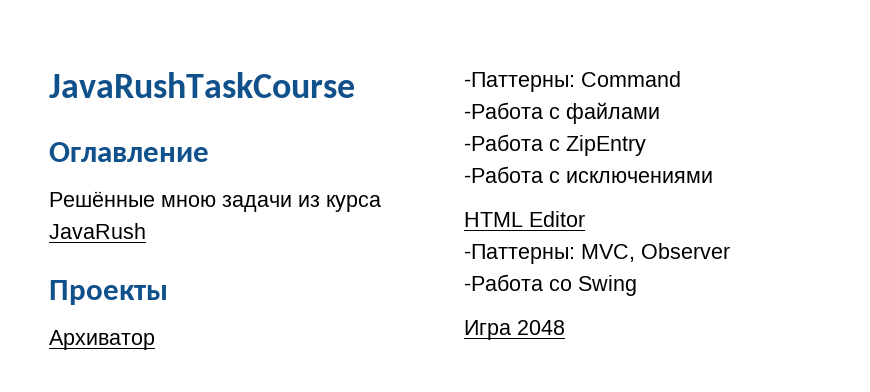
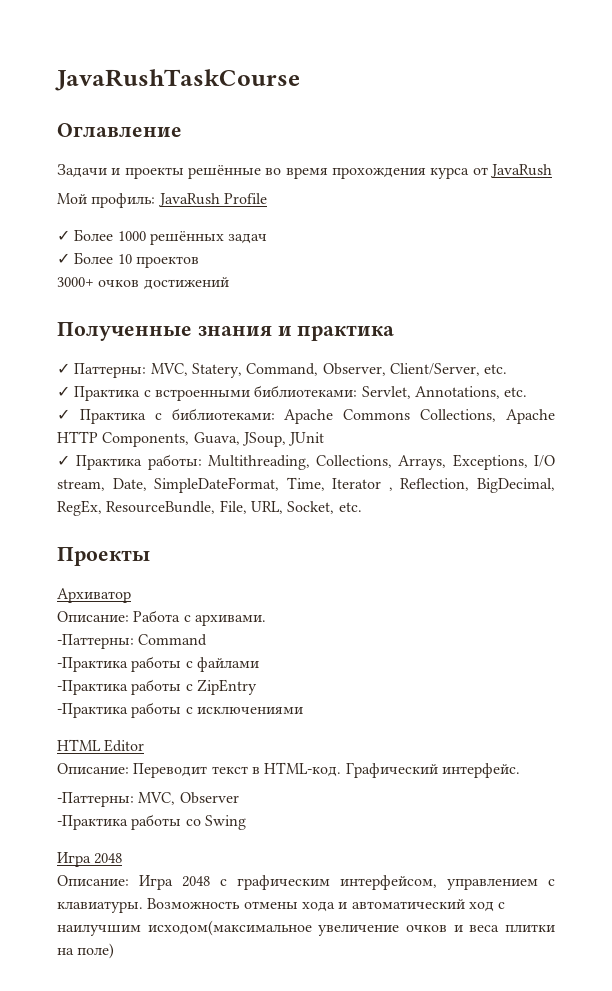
- Решённые мною задачи из курса JavaRush
+ Задачи и проекты решённые во время прохождения курса от JavaRush
+ Мой профиль: JavaRush Profile
+ ✓ Более 1000 решённых задач
+ ✓ Более 10 проектов
+ 3000+ очков достижений
+ Полученные знания и практика
+ ✓ Паттерны: MVC, Statery, Command, Observer, Client/Server, etc.
+ ✓ Практика с встроенными библиотеками: Servlet, Annotations, etc.
+ ✓ Практика с библиотеками: Apache Commons Collections, Apache HTTP Components, Guava, JSoup, JUnit
+ ✓ Практика работы: Multithreading, Collections, Arrays, Exceptions, I/O stream, Date, SimpleDateFormat, Time, Iterator , Reflection, BigDecimal, RegEx, ResourceBundle, File, URL, Socket, etc.
  Проекты
  Архиватор
+ Описание: Работа с архивами.
- -Работа с файлами
+ -Практика работы с файлами
- -Работа с ZipEntry
+ -Практика работы с ZipEntry
- -Работа с исключениями
+ -Практика работы с исключениями
+ Описание: Переводит текст в HTML-код. Графический интерфейс.
- -Работа со Swing
+ -Практика работы со Swing
+ Описание: Игра 2048 с графическим интерфейсом, управлением с клавиатуры. Возможность отмены хода и автоматический ход с наилучшим исходом(максимальное увеличение очков и веса плитки на поле)

